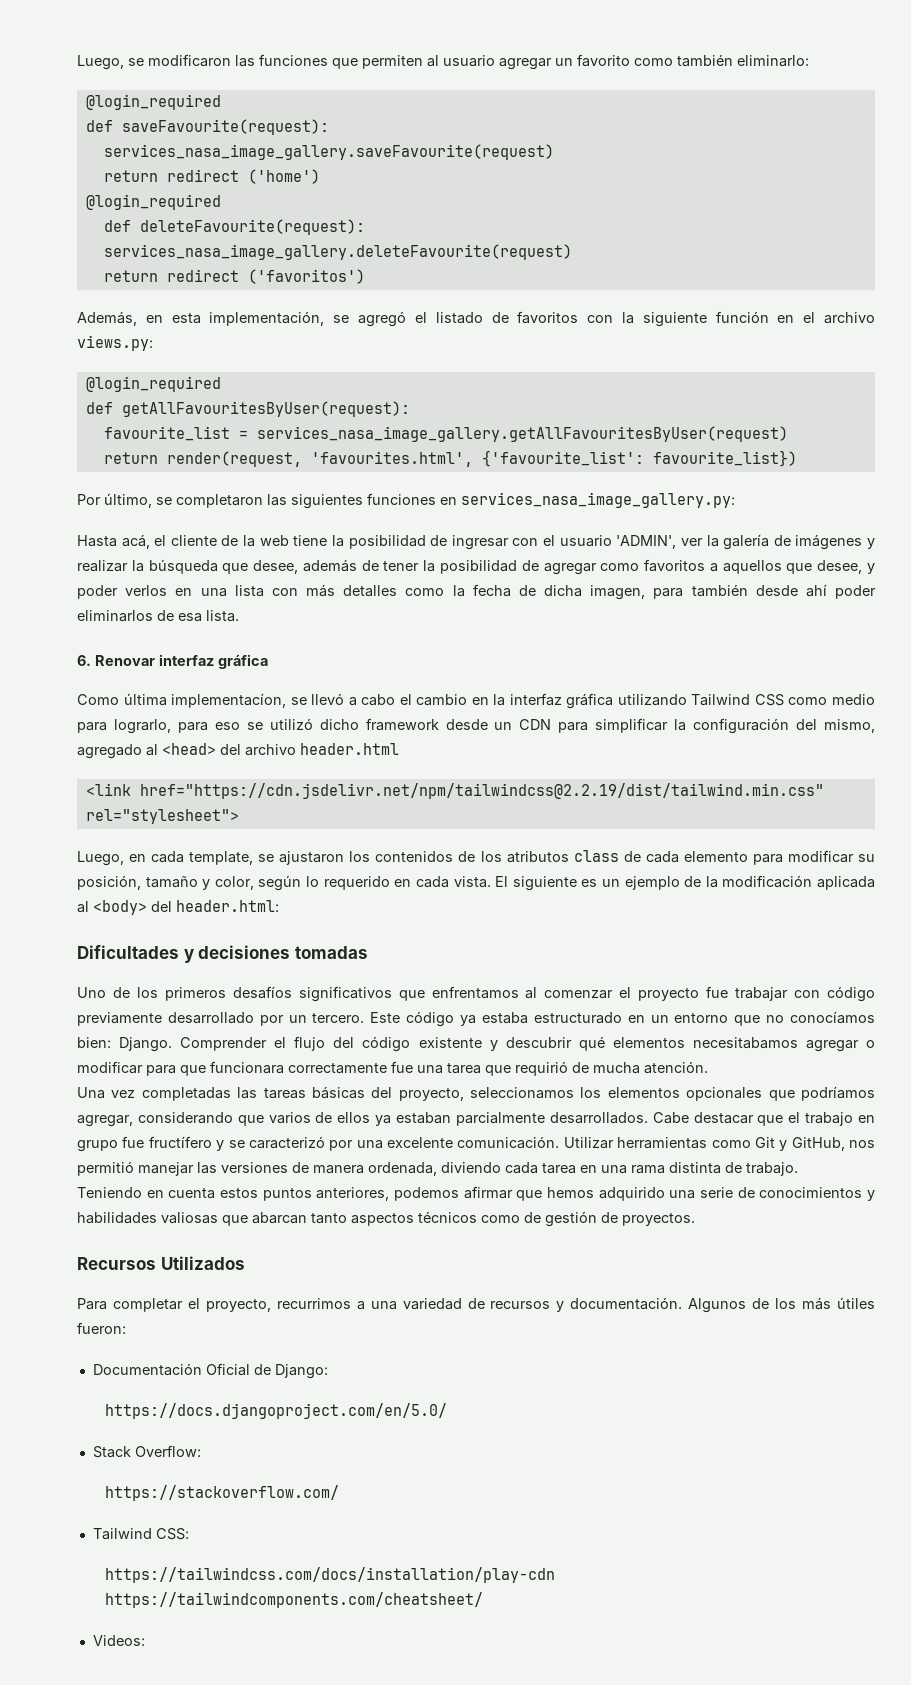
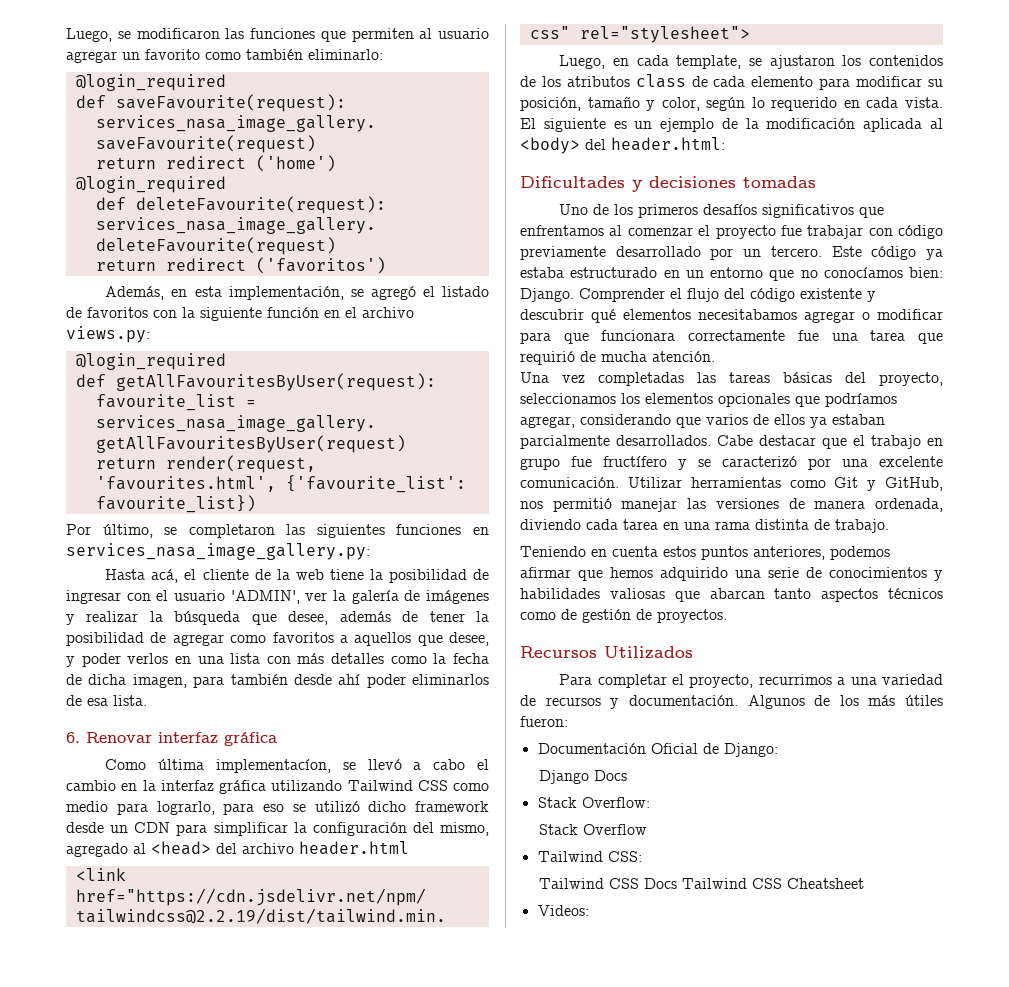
- https://docs.djangoproject.com/en/5.0/
+ Django Docs
- https://stackoverflow.com/
+ Stack Overflow
- https://tailwindcss.com/docs/installation/play-cdn https://tailwindcomponents.com/cheatsheet/
+ Tailwind CSS Docs Tailwind CSS Cheatsheet

